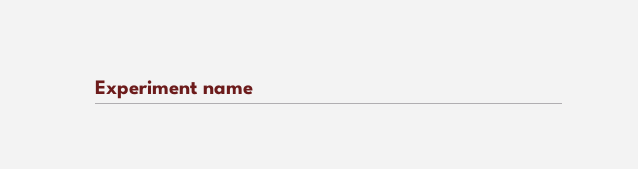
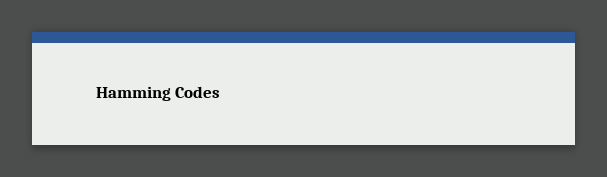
- Experiment name
+ Hamming Codes

